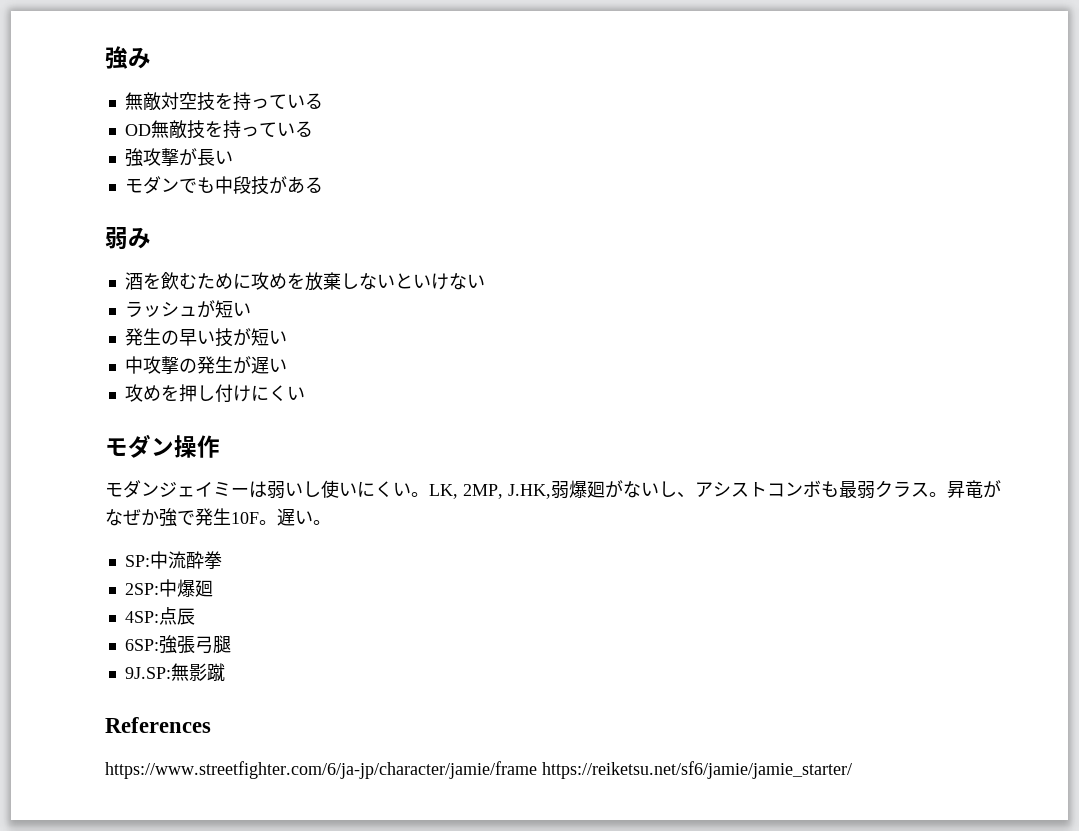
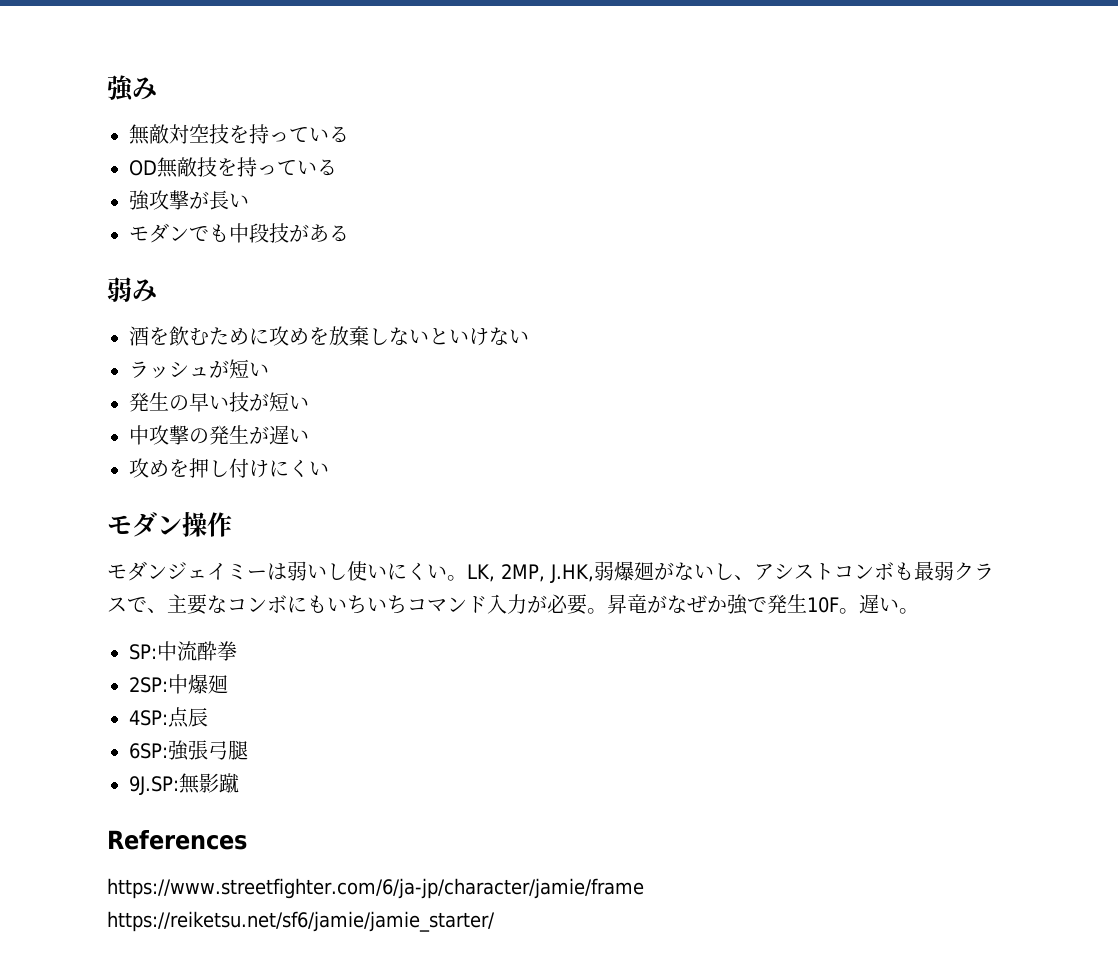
- LK, 2MP, J.HK,弱爆廻がないし、アシストコンボも最弱クラス。
+ LK, 2MP, J.HK,弱爆廻がないし、アシストコンボも最弱クラスで、主要なコンボにもいちいちコマンド入力が必要。

